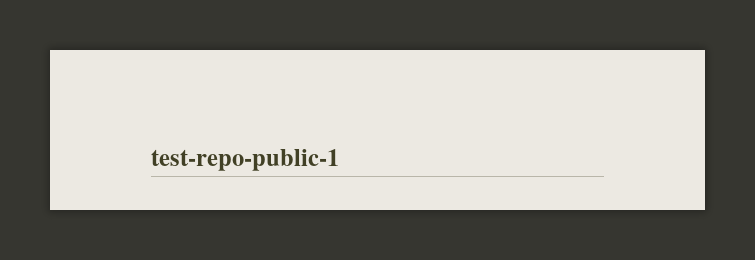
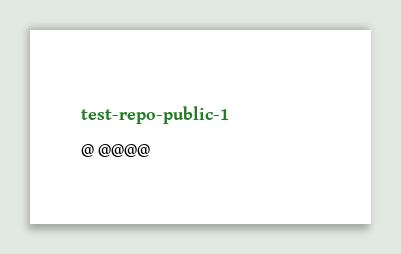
+ @ @@@@

